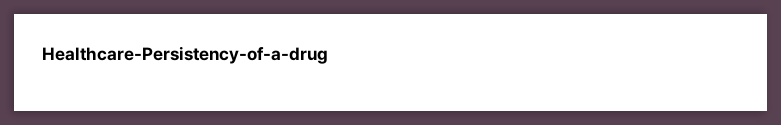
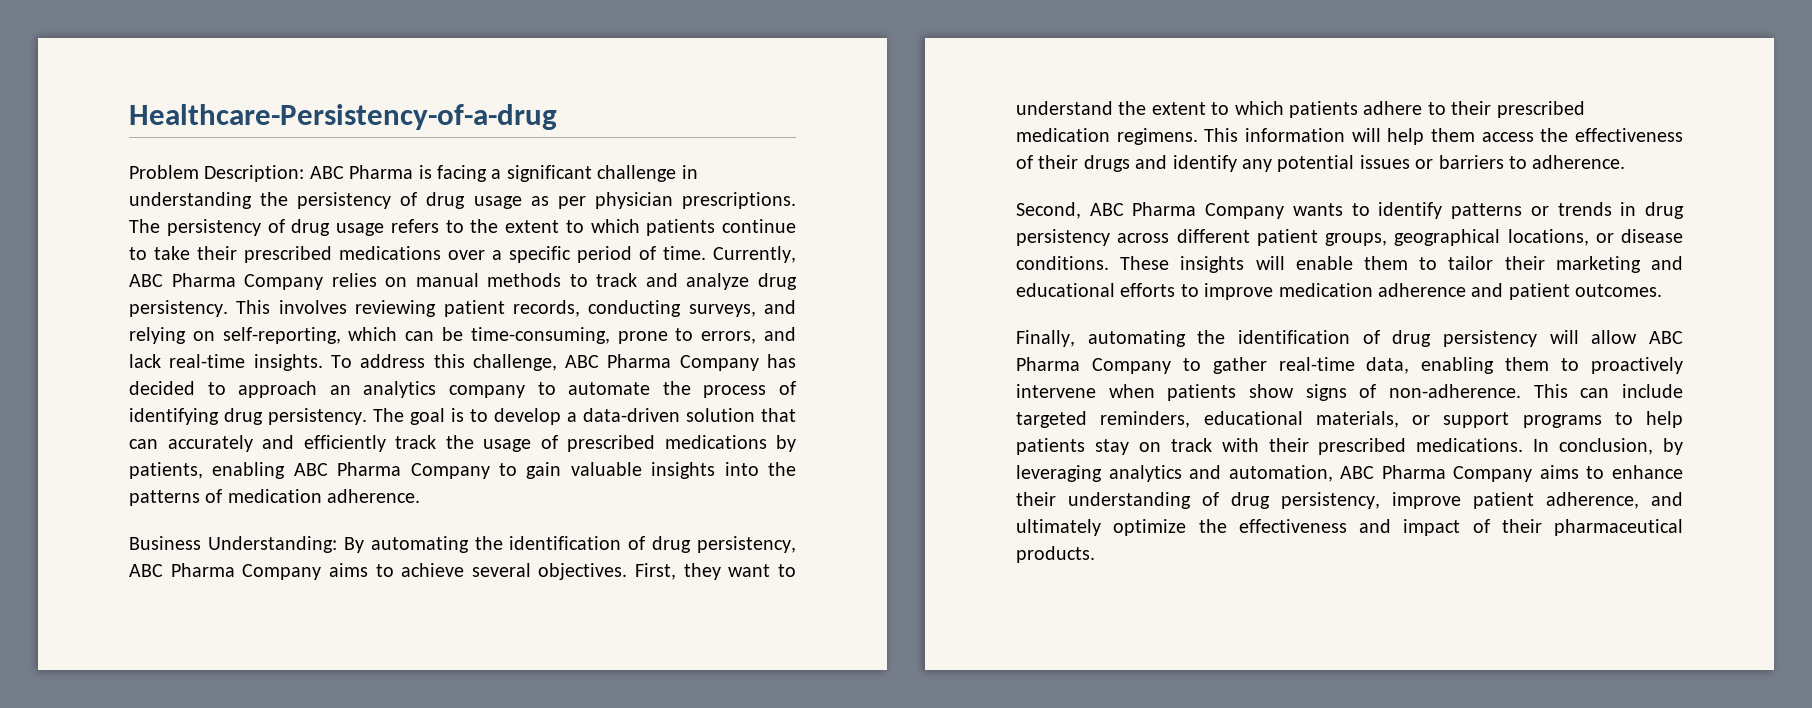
+ Problem Description: ABC Pharma is facing a significant challenge in understanding the persistency of drug usage as per physician prescriptions. The persistency of drug usage refers to the extent to which patients continue to take their prescribed medications over a specific period of time. Currently, ABC Pharma Company relies on manual methods to track and analyze drug persistency. This involves reviewing patient records, conducting surveys, and relying on self-reporting, which can be time-consuming, prone to errors, and lack real-time insights. To address this challenge, ABC Pharma Company has decided to approach an analytics company to automate the process of identifying drug persistency. The goal is to develop a data-driven solution that can accurately and efficiently track the usage of prescribed medications by patients, enabling ABC Pharma Company to gain valuable insights into the patterns of medication adherence.
+ Business Understanding: By automating the identification of drug persistency, ABC Pharma Company aims to achieve several objectives. First, they want to understand the extent to which patients adhere to their prescribed medication regimens. This information will help them access the effectiveness of their drugs and identify any potential issues or barriers to adherence.
+ Second, ABC Pharma Company wants to identify patterns or trends in drug persistency across different patient groups, geographical locations, or disease conditions. These insights will enable them to tailor their marketing and educational efforts to improve medication adherence and patient outcomes.
+ Finally, automating the identification of drug persistency will allow ABC Pharma Company to gather real-time data, enabling them to proactively intervene when patients show signs of non-adherence. This can include targeted reminders, educational materials, or support programs to help patients stay on track with their prescribed medications. In conclusion, by leveraging analytics and automation, ABC Pharma Company aims to enhance their understanding of drug persistency, improve patient adherence, and ultimately optimize the effectiveness and impact of their pharmaceutical products.

